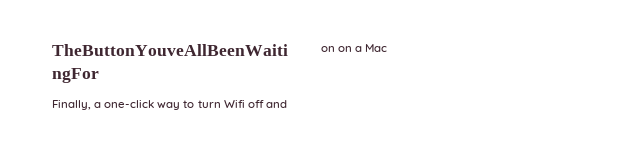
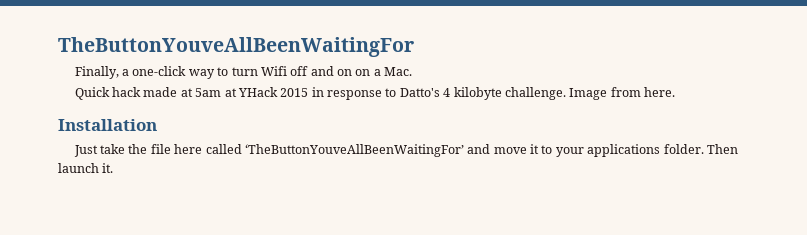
- Finally, a one-click way to turn Wifi off and on on a Mac
+ Finally, a one-click way to turn Wifi off and on on a Mac.
+ Quick hack made at 5am at YHack 2015 in response to Datto's 4 kilobyte challenge. Image from here.
+ Installation
+ Just take the file here called ‘TheButtonYouveAllBeenWaitingFor’ and move it to your applications folder. Then launch it.

